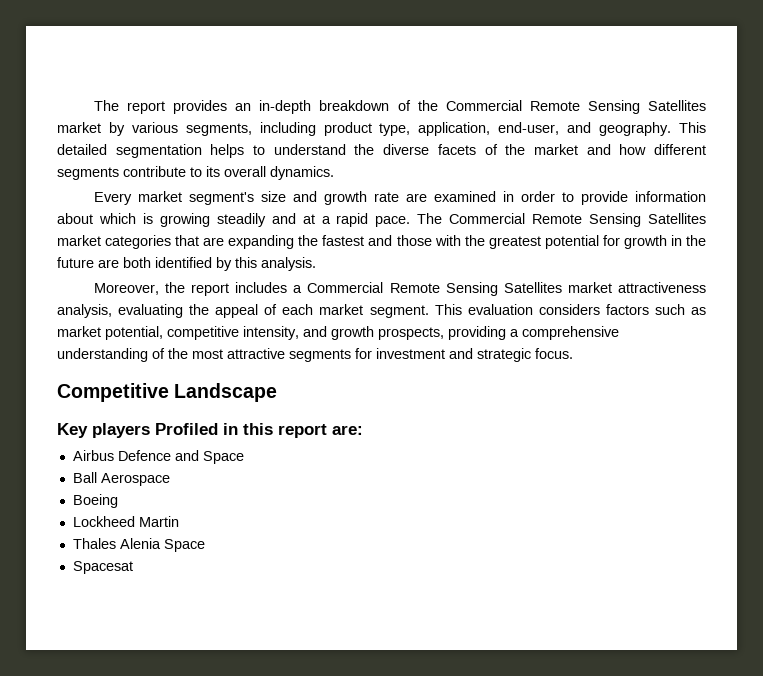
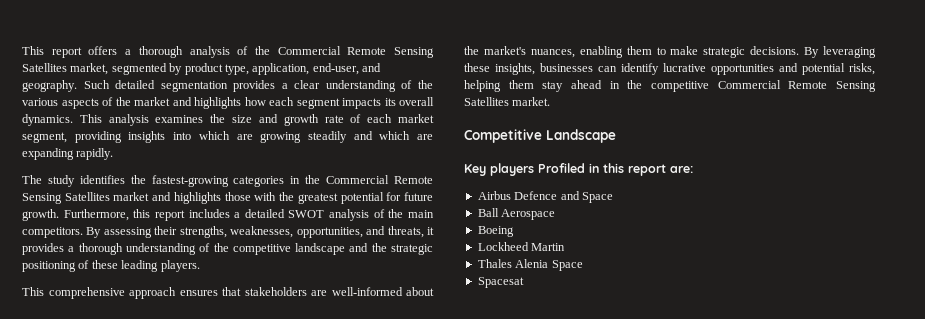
- The report provides an in-depth breakdown of the Commercial Remote Sensing Satellites market by various segments, including product type, application, end-user, and geography.
+ This report offers a thorough analysis of the Commercial Remote Sensing Satellites market, segmented by product type, application, end-user, and geography.
- This detailed segmentation helps to understand the diverse facets of the market and how different segments contribute to its overall dynamics.
- Every market segment's size and growth rate are examined in order to provide information about which is growing steadily and at a rapid pace. The Commercial Remote Sensing Satellites market categories that are expanding the fastest and those with the greatest potential for growth in the future are both identified by this analysis.
- Moreover, the report includes a Commercial Remote Sensing Satellites market attractiveness analysis, evaluating the appeal of each market segment. This evaluation considers factors such as market potential, competitive intensity, and growth prospects, providing a comprehensive understanding of the most attractive segments for investment and strategic focus.
+ Such detailed segmentation provides a clear understanding of the various aspects of the market and highlights how each segment impacts its overall dynamics. This analysis examines the size and growth rate of each market segment, providing insights into which are growing steadily and which are expanding rapidly.
+ The study identifies the fastest-growing categories in the Commercial Remote Sensing Satellites market and highlights those with the greatest potential for future growth. Furthermore, this report includes a detailed SWOT analysis of the main competitors. By assessing their strengths, weaknesses, opportunities, and threats, it provides a thorough understanding of the competitive landscape and the strategic positioning of these leading players.
+ This comprehensive approach ensures that stakeholders are well-informed about the market's nuances, enabling them to make strategic decisions. By leveraging these insights, businesses can identify lucrative opportunities and potential risks, helping them stay ahead in the competitive Commercial Remote Sensing Satellites market.

